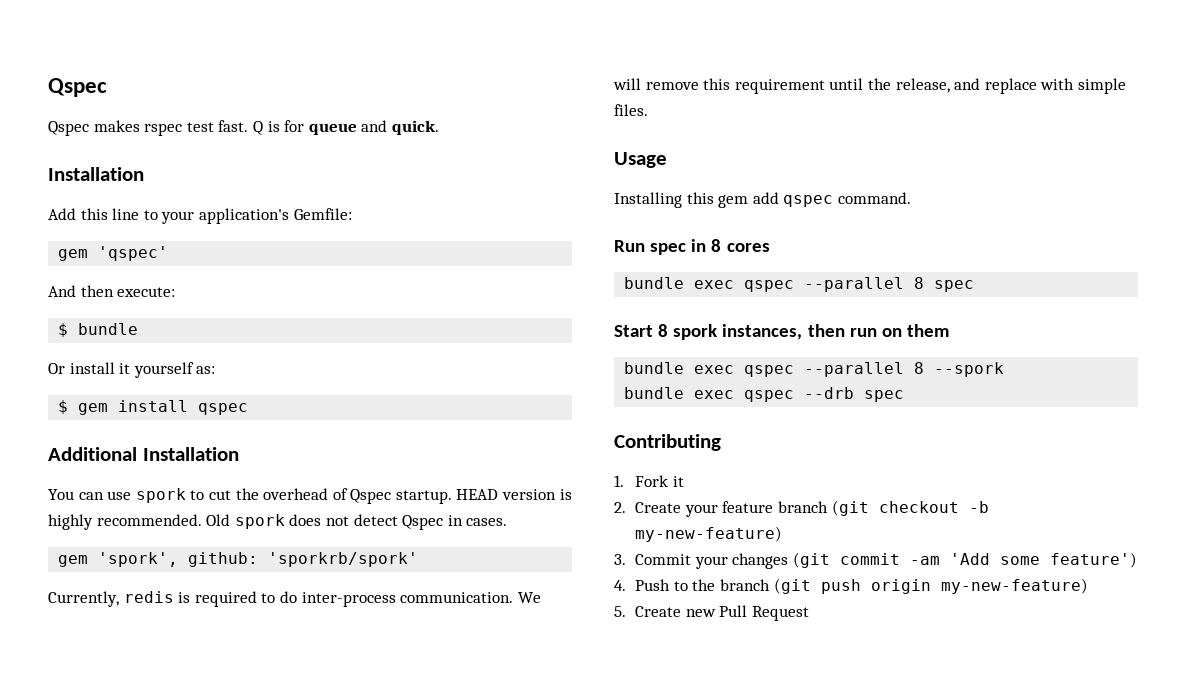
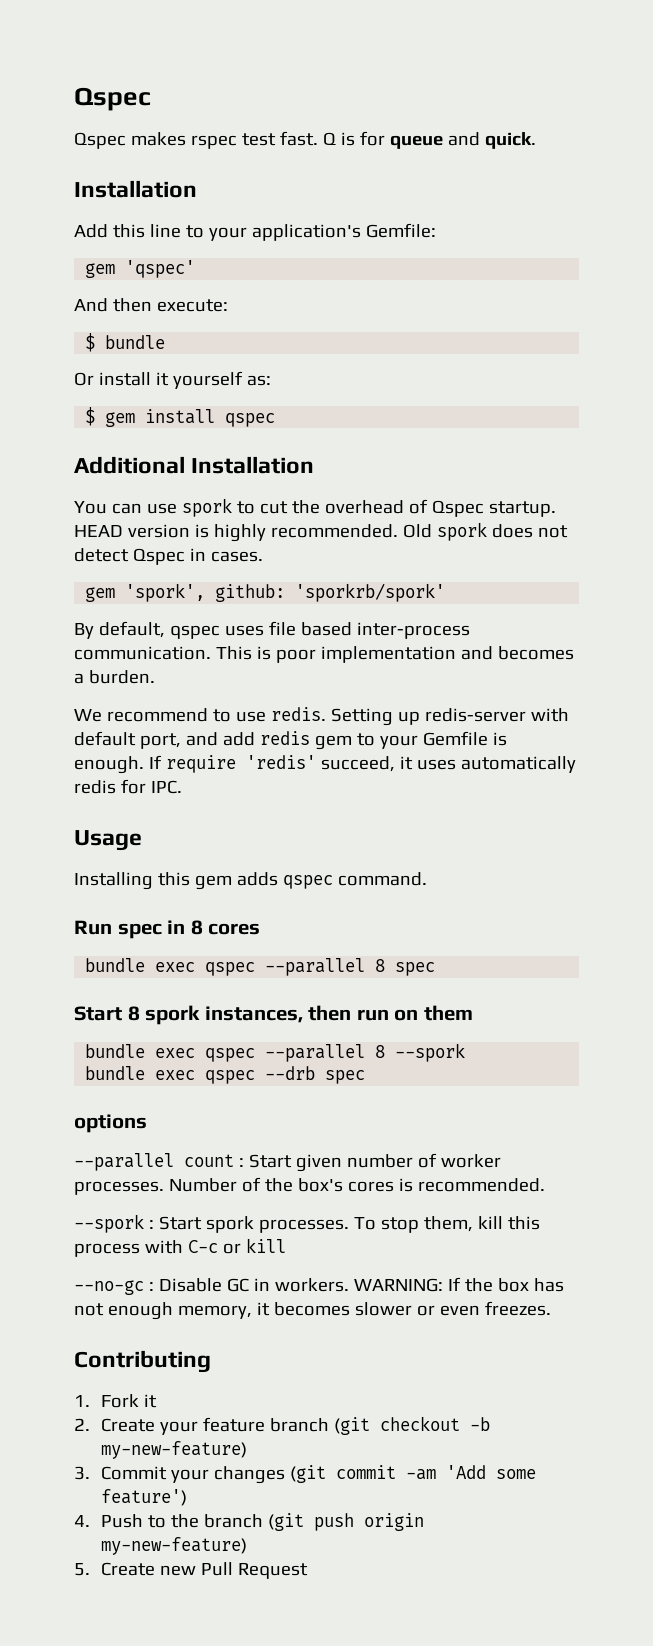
- Currently, redis is required to do inter-process communication. We will remove this requirement until the release, and replace with simple files.
+ By default, qspec uses file based inter-process communication. This is poor implementation and becomes a burden.
+ We recommend to use redis. Setting up redis-server with default port, and add redis gem to your Gemfile is enough. If require 'redis' succeed, it uses automatically redis for IPC.
- Installing this gem add qspec command.
+ Installing this gem adds qspec command.
+ options
+ --parallel count : Start given number of worker processes. Number of the box's cores is recommended.
+ --spork : Start spork processes. To stop them, kill this process with C-c or kill
+ --no-gc : Disable GC in workers. WARNING: If the box has not enough memory, it becomes slower or even freezes.

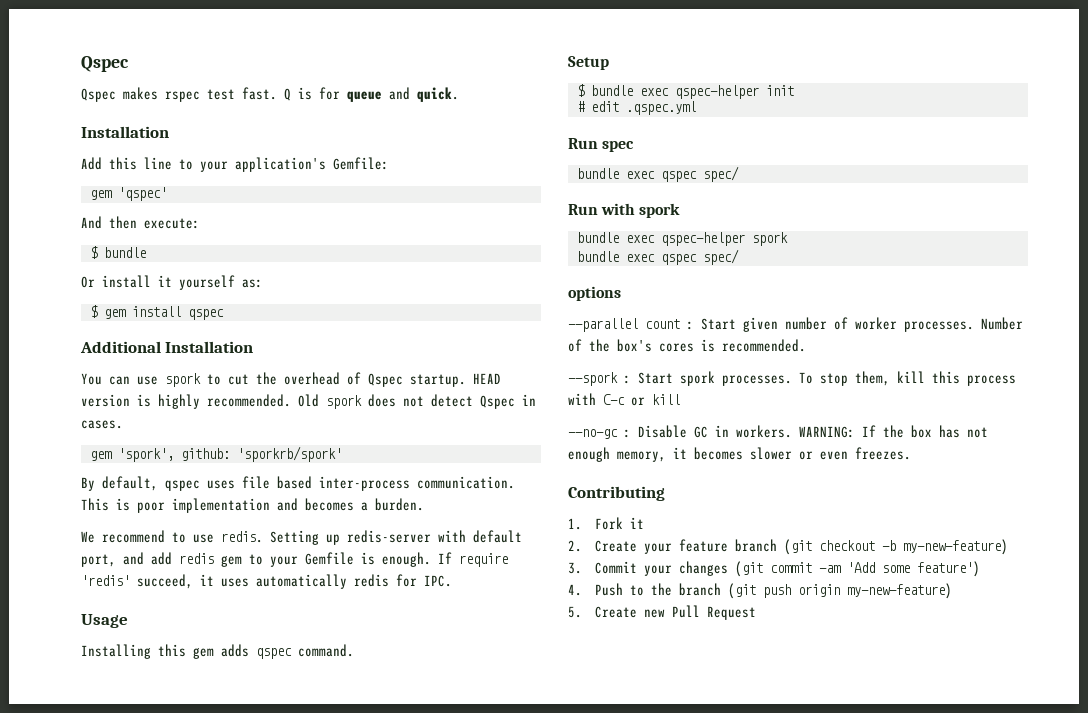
+ Setup
+ $ bundle exec qspec-helper init
+ # edit .qspec.yml
- Run spec in 8 cores
- bundle exec qspec --parallel 8 spec
- Start 8 spork instances, then run on them
- bundle exec qspec --parallel 8 --spork
- bundle exec qspec --drb spec
+ Run spec
+ bundle exec qspec spec/
+ Run with spork
+ bundle exec qspec-helper spork
+ bundle exec qspec spec/

